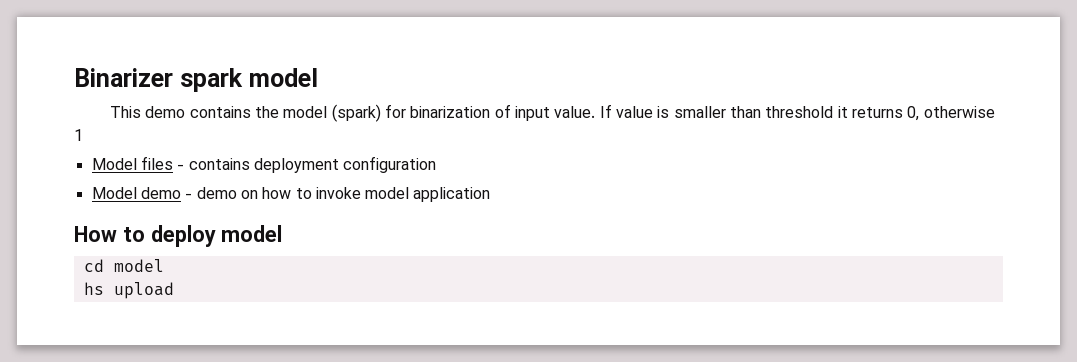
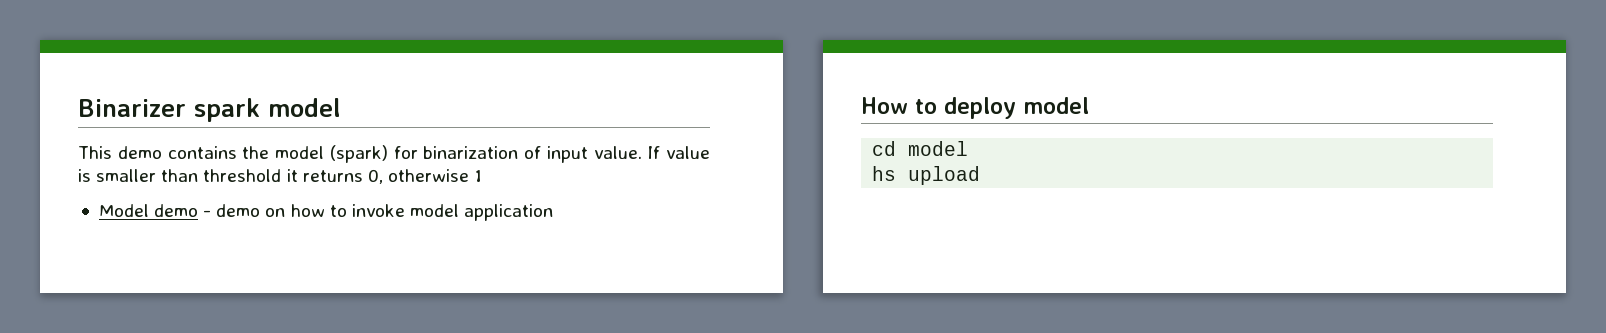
- Model files - contains deployment configuration

